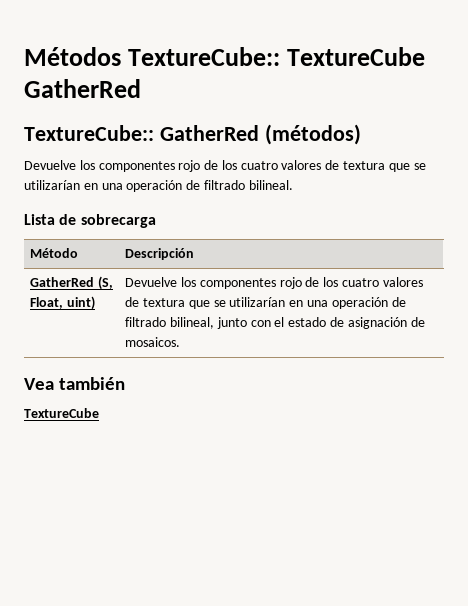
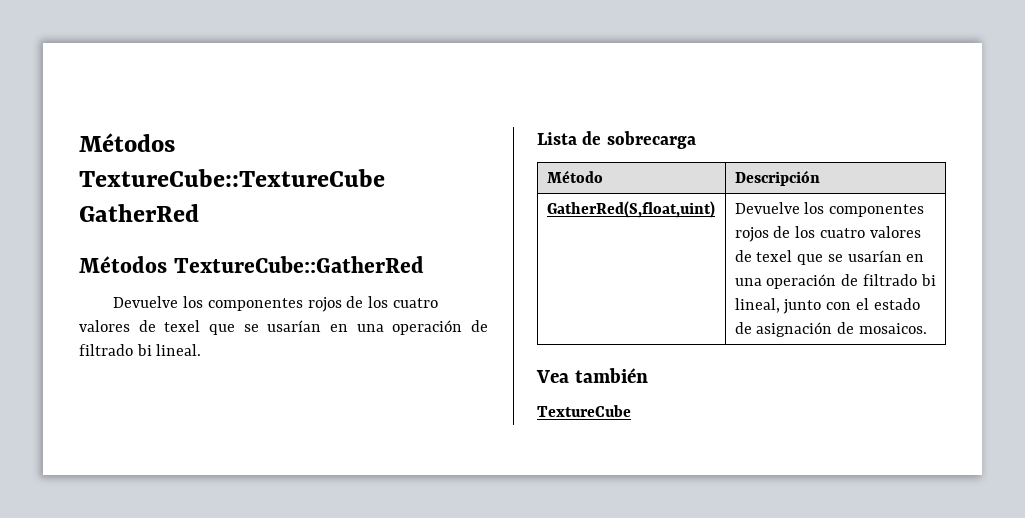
- Métodos TextureCube:: TextureCube GatherRed
+ Métodos TextureCube::TextureCube GatherRed
- TextureCube:: GatherRed (métodos)
- Devuelve los componentes rojo de los cuatro valores de textura que se utilizarían en una operación de filtrado bilineal.
+ Métodos TextureCube::GatherRed
+ Devuelve los componentes rojos de los cuatro valores de texel que se usarían en una operación de filtrado bi lineal.
- GatherRed (S, Float, uint) | Devuelve los componentes rojo de los cuatro valores de textura que se utilizarían en una operación de filtrado bilineal, junto con el estado de asignación de mosaicos.
+ GatherRed(S,float,uint) | Devuelve los componentes rojos de los cuatro valores de texel que se usarían en una operación de filtrado bi lineal, junto con el estado de asignación de mosaicos.

